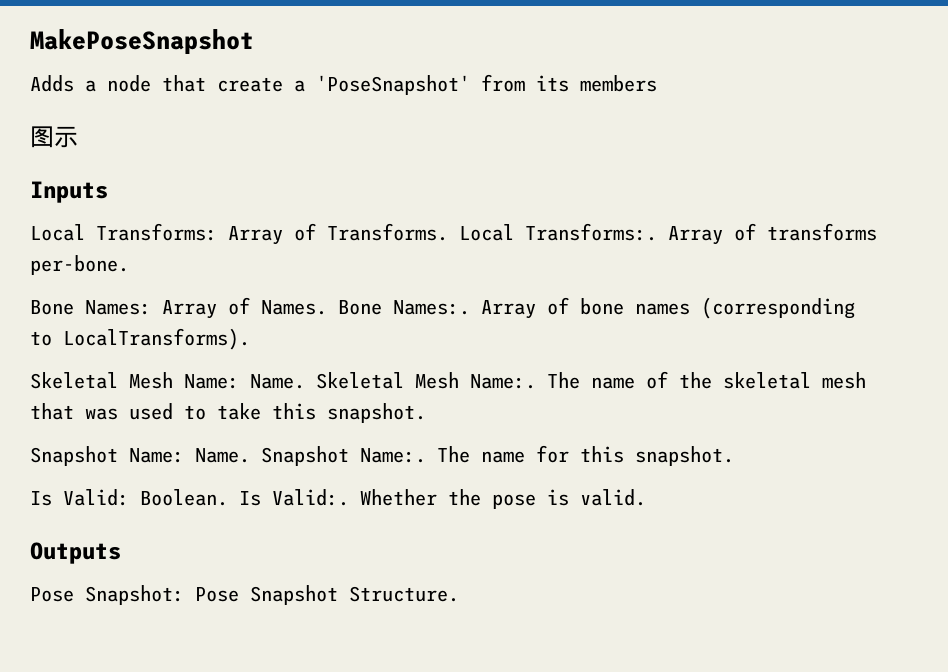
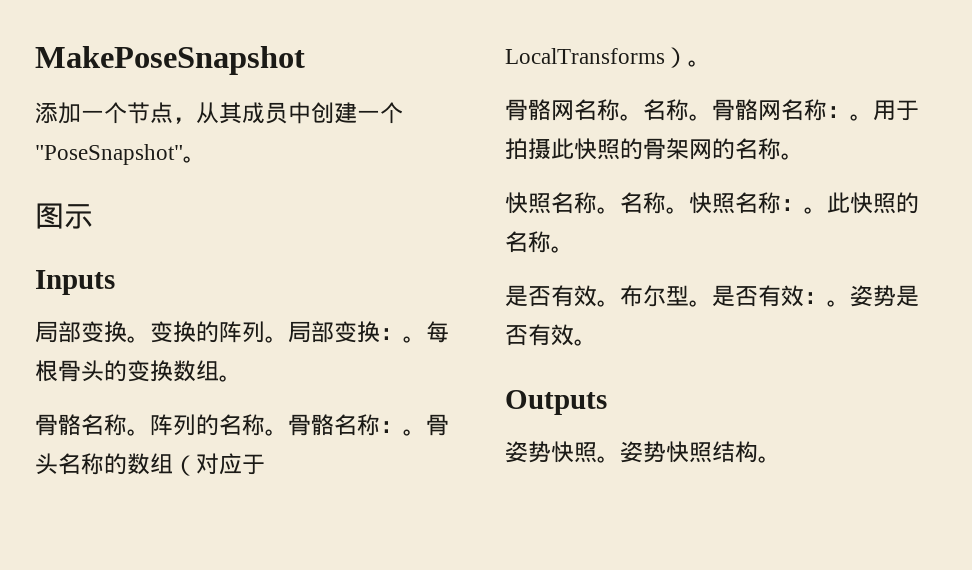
- Adds a node that create a 'PoseSnapshot' from its members
+ 添加一个节点，从其成员中创建一个"PoseSnapshot"。
  图示
  Inputs
- Local Transforms: Array of Transforms. Local Transforms:. Array of transforms per-bone.
- Bone Names: Array of Names. Bone Names:. Array of bone names (corresponding to LocalTransforms).
- Skeletal Mesh Name: Name. Skeletal Mesh Name:. The name of the skeletal mesh that was used to take this snapshot.
- Snapshot Name: Name. Snapshot Name:. The name for this snapshot.
- Is Valid: Boolean. Is Valid:. Whether the pose is valid.
+ 局部变换。变换的阵列。局部变换：。每根骨头的变换数组。
+ 骨骼名称。阵列的名称。骨骼名称：。骨头名称的数组（对应于LocalTransforms）。
+ 骨骼网名称。名称。骨骼网名称：。用于拍摄此快照的骨架网的名称。
+ 快照名称。名称。快照名称：。此快照的名称。
+ 是否有效。布尔型。是否有效：。姿势是否有效。
  Outputs
- Pose Snapshot: Pose Snapshot Structure.
+ 姿势快照。姿势快照结构。

